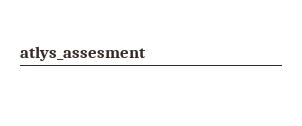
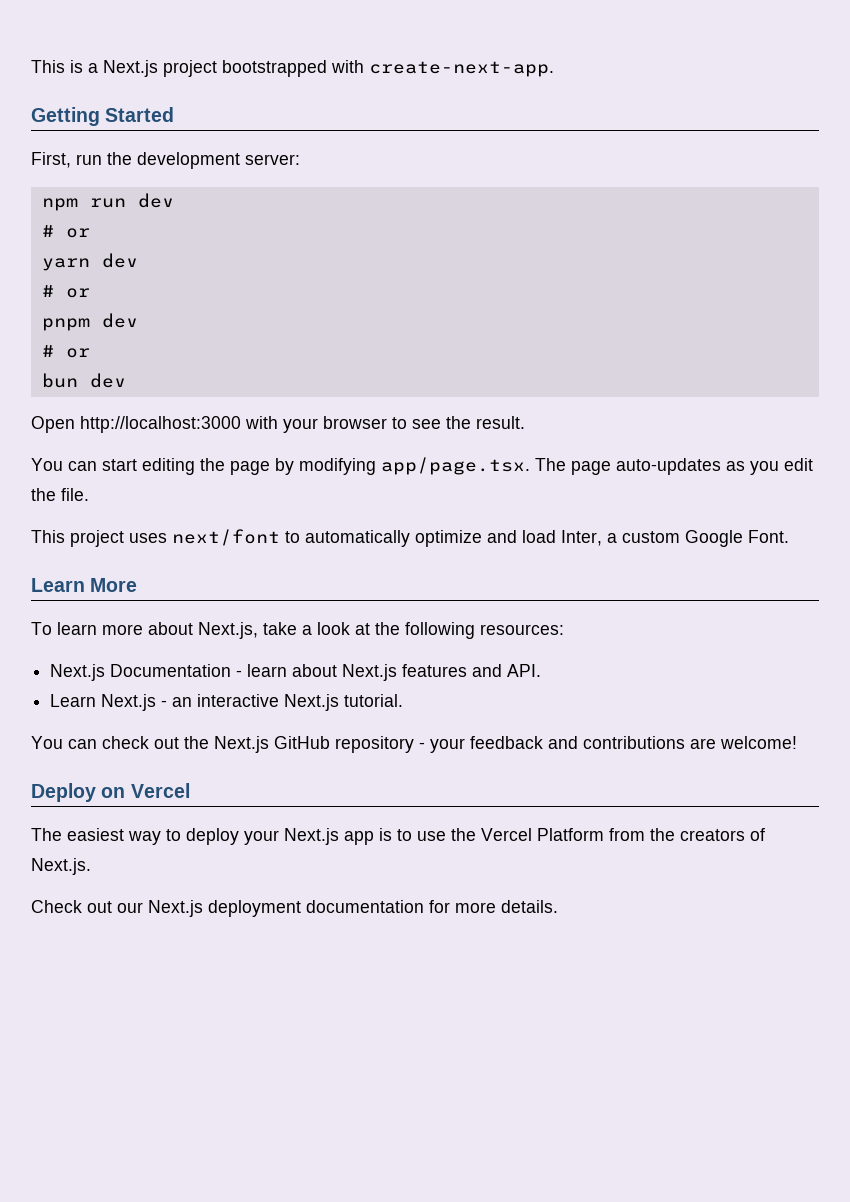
- atlys_assesment
+ This is a Next.js project bootstrapped with create-next-app.
+ Getting Started
+ First, run the development server:
+ npm run dev
+ # or
+ yarn dev
+ # or
+ pnpm dev
+ # or
+ bun dev
+ Open http://localhost:3000 with your browser to see the result.
+ You can start editing the page by modifying app/page.tsx. The page auto-updates as you edit the file.
+ This project uses next/font to automatically optimize and load Inter, a custom Google Font.
+ Learn More
+ To learn more about Next.js, take a look at the following resources:
+ Next.js Documentation - learn about Next.js features and API.
+ Learn Next.js - an interactive Next.js tutorial.
+ You can check out the Next.js GitHub repository - your feedback and contributions are welcome!
+ Deploy on Vercel
+ The easiest way to deploy your Next.js app is to use the Vercel Platform from the creators of Next.js.
+ Check out our Next.js deployment documentation for more details.

